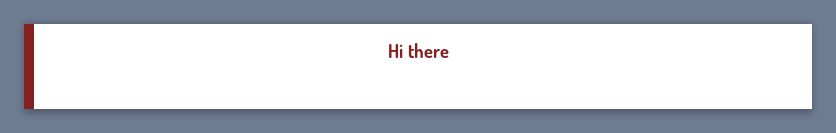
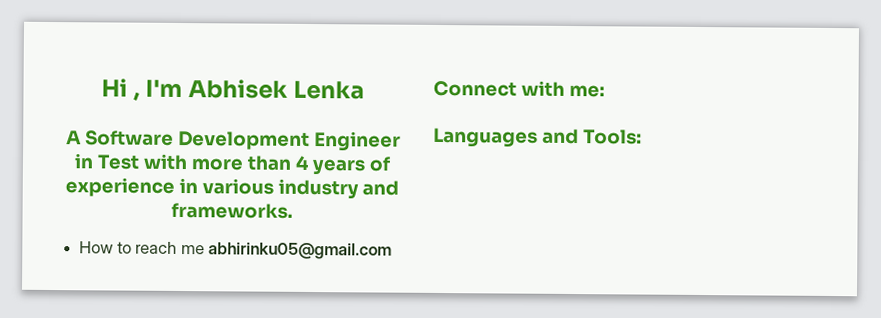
- Hi there
+ Hi , I'm Abhisek Lenka
+ A Software Development Engineer in Test with more than 4 years of experience in various industry and frameworks.
+ How to reach me abhirinku05@gmail.com
+ Connect with me:
+ Languages and Tools:

